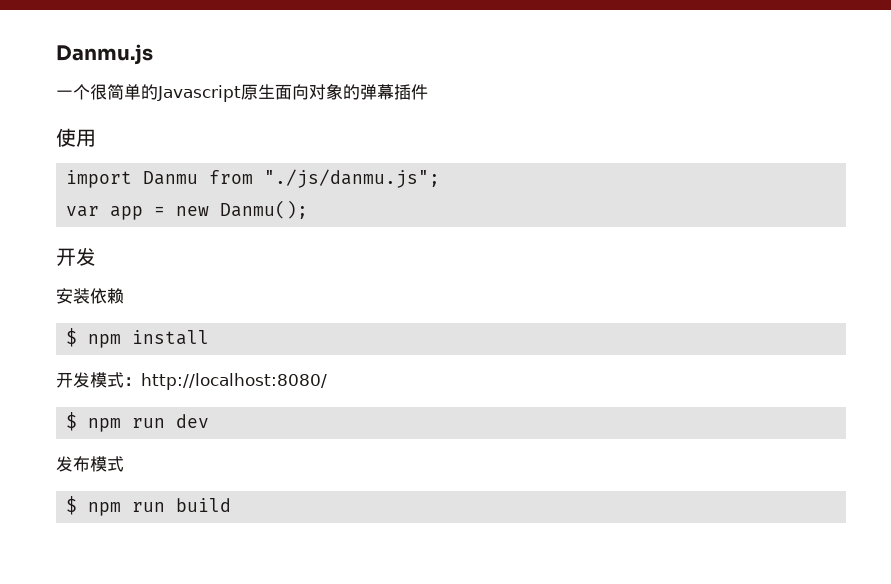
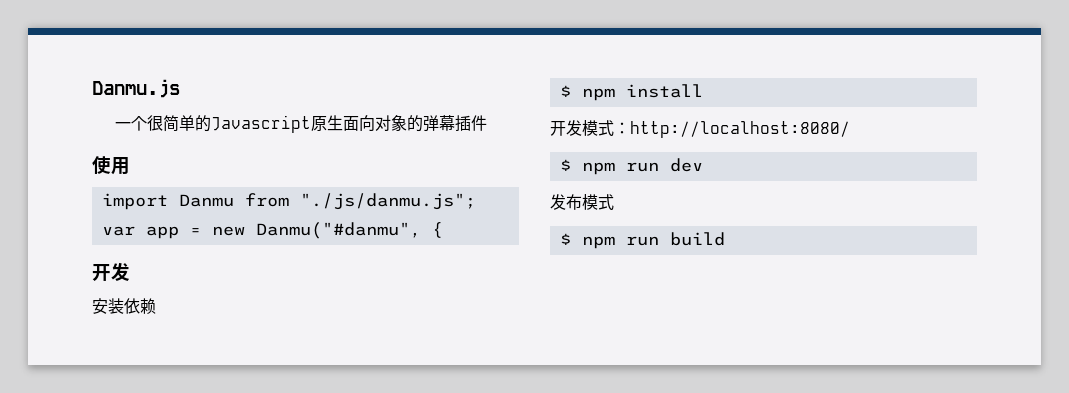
- var app = new Danmu();
+ var app = new Danmu("#danmu", {

